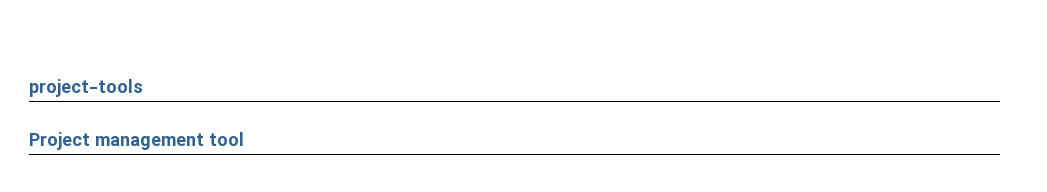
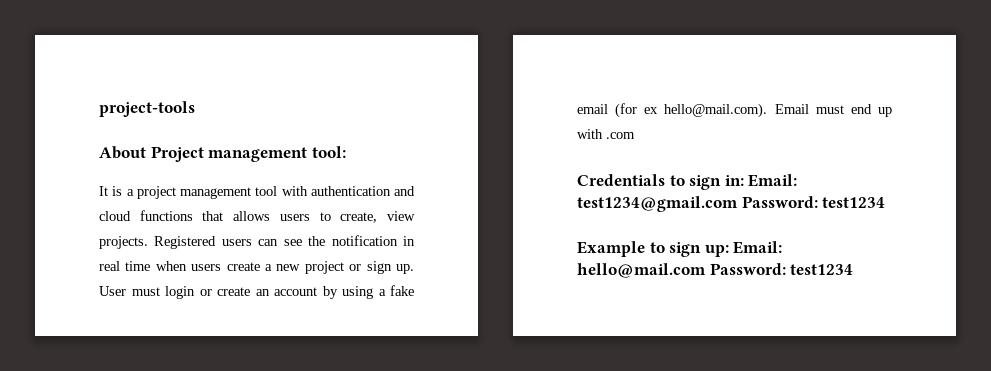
- Project management tool
+ About Project management tool:
+ It is a project management tool with authentication and cloud functions that allows users to create, view projects. Registered users can see the notification in real time when users create a new project or sign up. User must login or create an account by using a fake email (for ex hello@mail.com). Email must end up with .com
+ Credentials to sign in: Email: test1234@gmail.com Password: test1234
+ Example to sign up: Email: hello@mail.com Password: test1234

